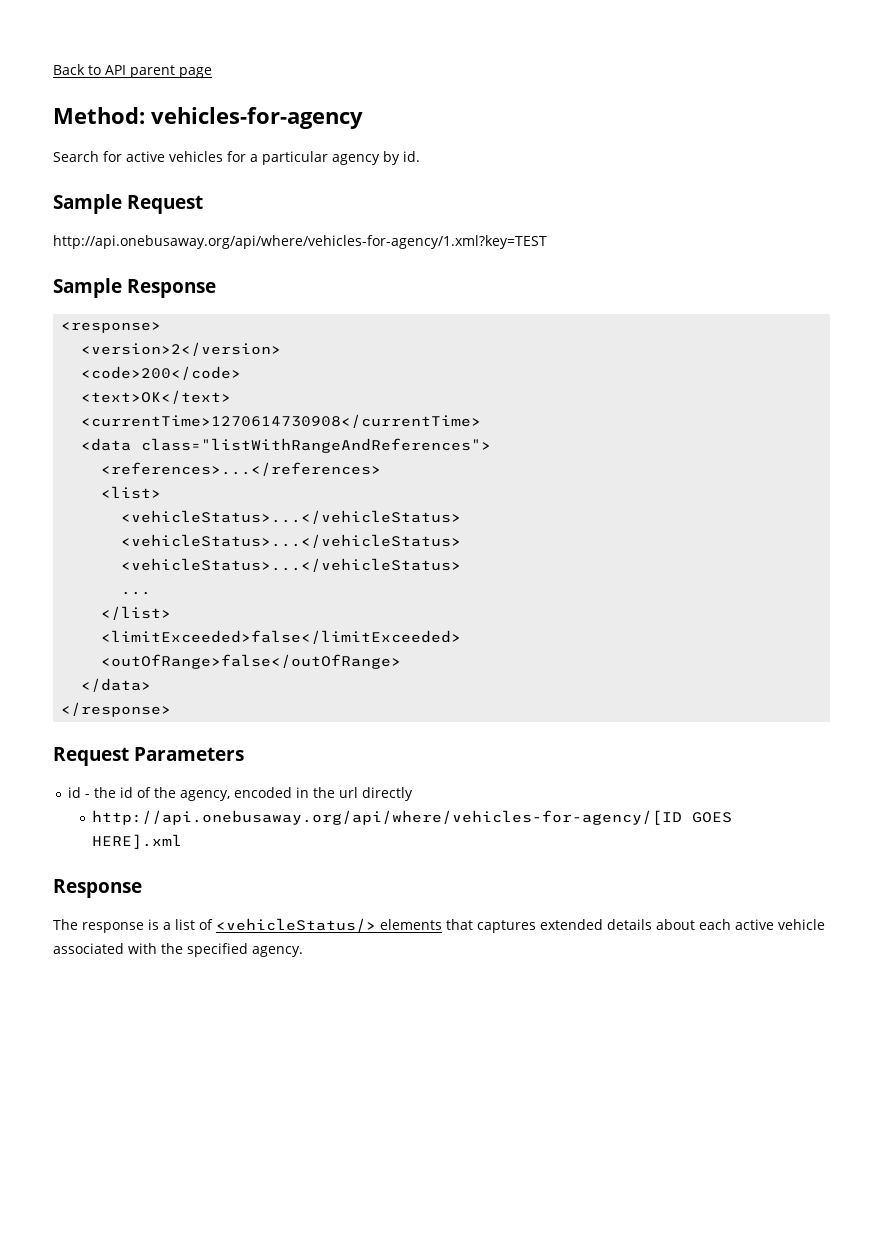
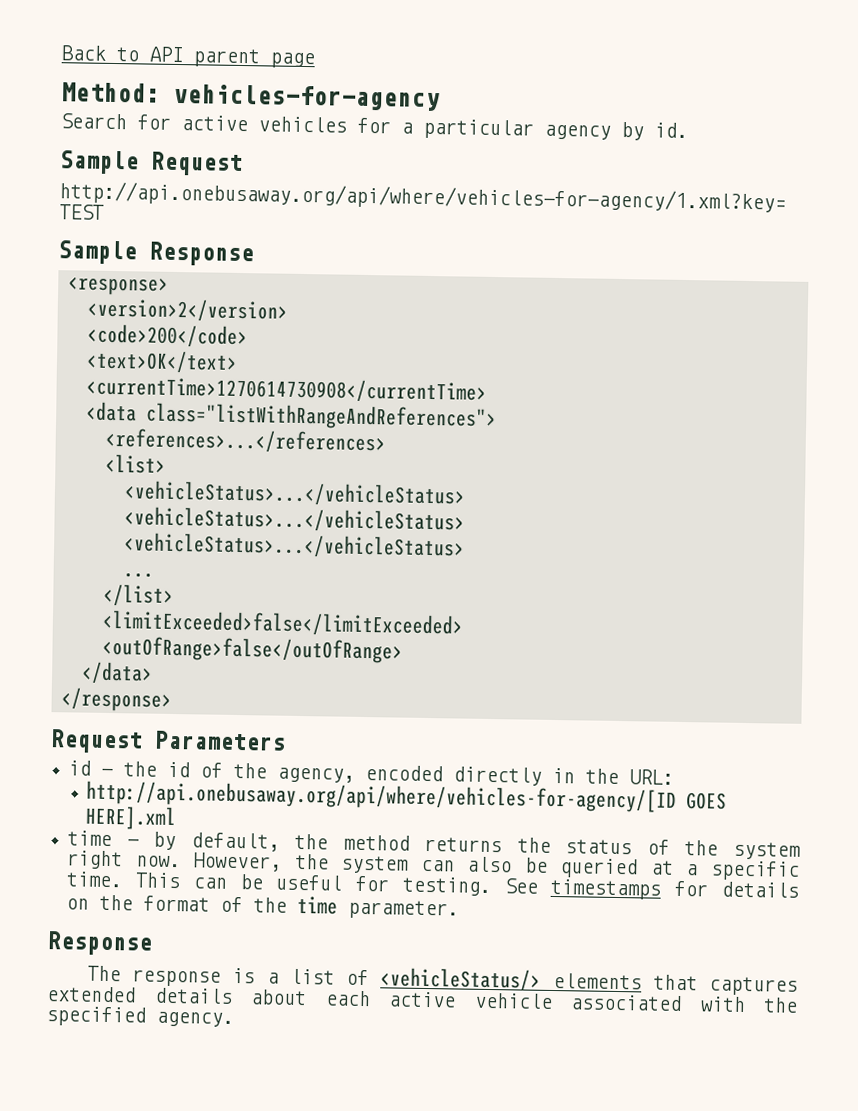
- id - the id of the agency, encoded in the url directly
+ id - the id of the agency, encoded directly in the URL:
+ time - by default, the method returns the status of the system right now. However, the system can also be queried at a specific time. This can be useful for testing. See timestamps for details on the format of the time parameter.

